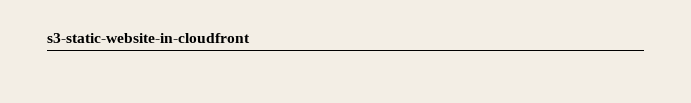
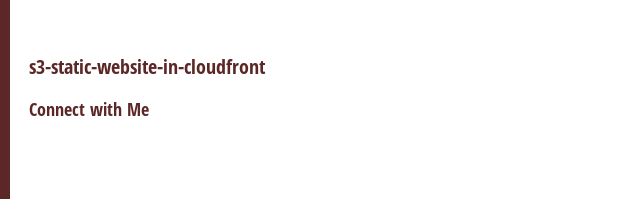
+ Connect with Me

